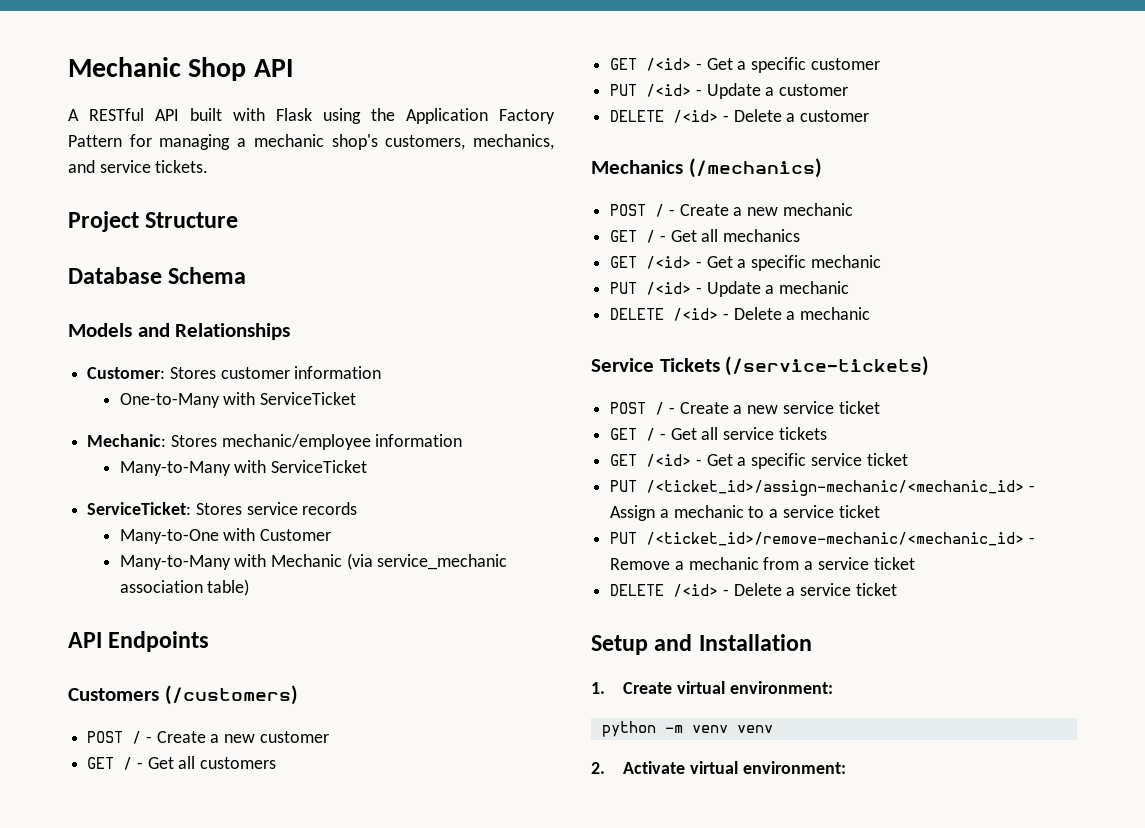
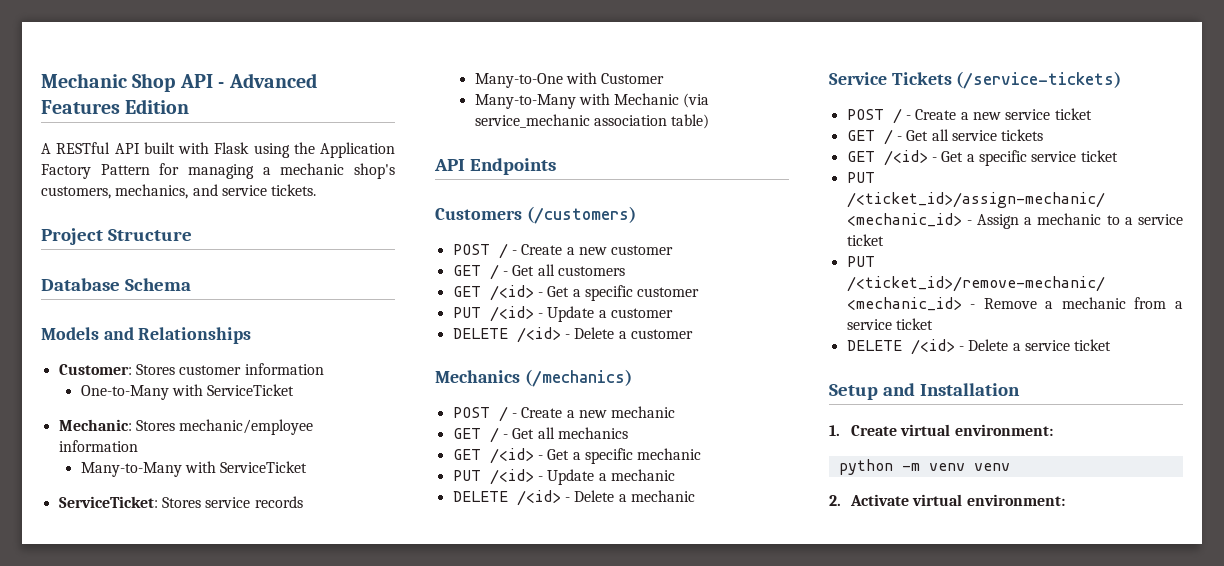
- Mechanic Shop API
+ Mechanic Shop API - Advanced Features Edition

